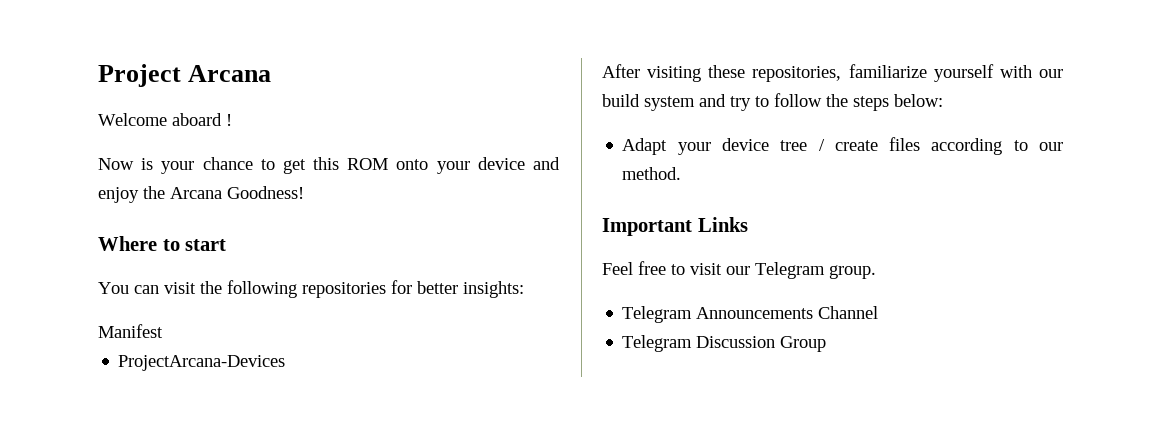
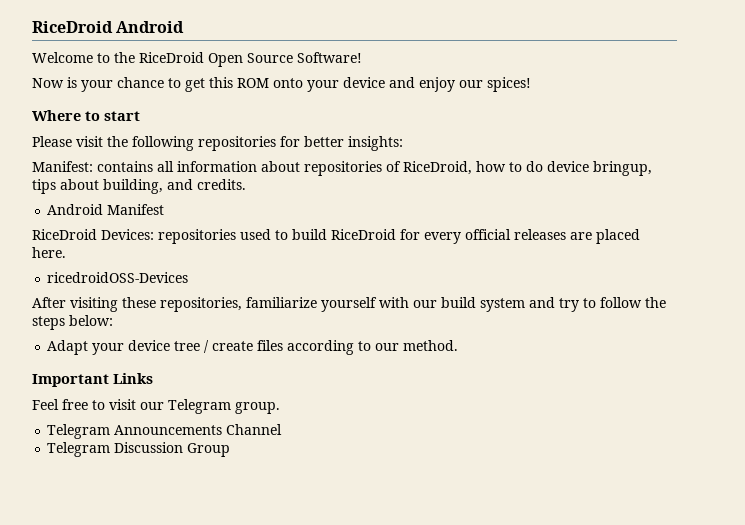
- Project Arcana
+ RiceDroid Android
- Welcome aboard !
+ Welcome to the RiceDroid Open Source Software!
- Now is your chance to get this ROM onto your device and enjoy the Arcana Goodness!
+ Now is your chance to get this ROM onto your device and enjoy our spices!
- You can visit the following repositories for better insights:
+ Please visit the following repositories for better insights:
- Manifest
- ProjectArcana-Devices
+ Manifest: contains all information about repositories of RiceDroid, how to do device bringup, tips about building, and credits.
+ Android Manifest
+ RiceDroid Devices: repositories used to build RiceDroid for every official releases are placed here.
+ ricedroidOSS-Devices

